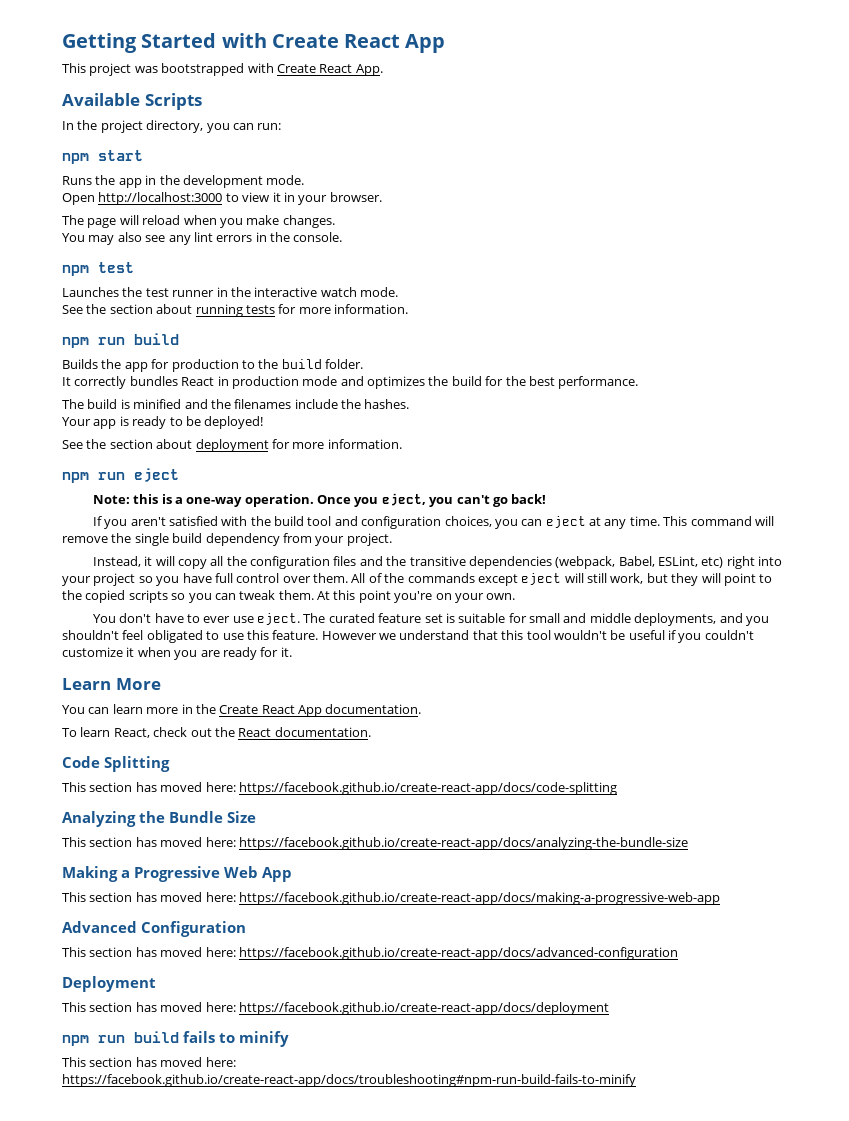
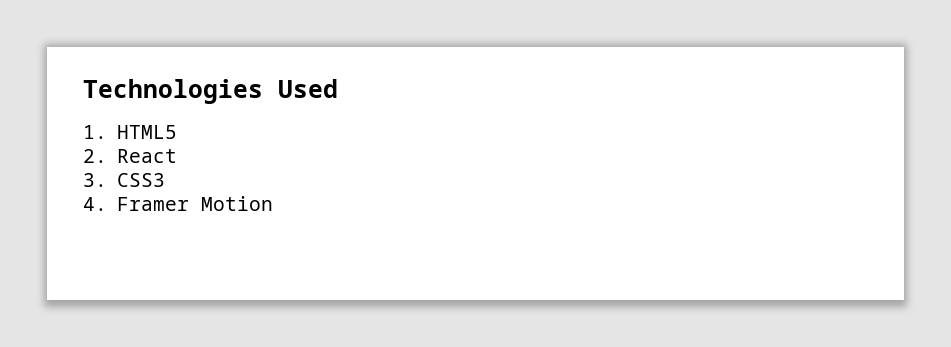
- Getting Started with Create React App
- This project was bootstrapped with Create React App.
- Available Scripts
- In the project directory, you can run:
- npm start
- Runs the app in the development mode.
- Open http://localhost:3000 to view it in your browser.
- The page will reload when you make changes.
- You may also see any lint errors in the console.
- npm test
- Launches the test runner in the interactive watch mode.
- See the section about running tests for more information.
- npm run build
- Builds the app for production to the build folder.
- It correctly bundles React in production mode and optimizes the build for the best performance.
- The build is minified and the filenames include the hashes.
- Your app is ready to be deployed!
- See the section about deployment for more information.
- npm run eject
- Note: this is a one-way operation. Once you eject, you can't go back!
- If you aren't satisfied with the build tool and configuration choices, you can eject at any time. This command will remove the single build dependency from your project.
- Instead, it will copy all the configuration files and the transitive dependencies (webpack, Babel, ESLint, etc) right into your project so you have full control over them. All of the commands except eject will still work, but they will point to the copied scripts so you can tweak them. At this point you're on your own.
- You don't have to ever use eject. The curated feature set is suitable for small and middle deployments, and you shouldn't feel obligated to use this feature. However we understand that this tool wouldn't be useful if you couldn't customize it when you are ready for it.
- Learn More
- You can learn more in the Create React App documentation.
- To learn React, check out the React documentation.
- Code Splitting
- This section has moved here: https://facebook.github.io/create-react-app/docs/code-splitting
- Analyzing the Bundle Size
- This section has moved here: https://facebook.github.io/create-react-app/docs/analyzing-the-bundle-size
- Making a Progressive Web App
- This section has moved here: https://facebook.github.io/create-react-app/docs/making-a-progressive-web-app
- Advanced Configuration
- This section has moved here: https://facebook.github.io/create-react-app/docs/advanced-configuration
- Deployment
- This section has moved here: https://facebook.github.io/create-react-app/docs/deployment
- npm run build fails to minify
- This section has moved here: https://facebook.github.io/create-react-app/docs/troubleshooting#npm-run-build-fails-to-minify
+ Technologies Used
+ 1. HTML5
+ 2. React
+ 3. CSS3
+ 4. Framer Motion

